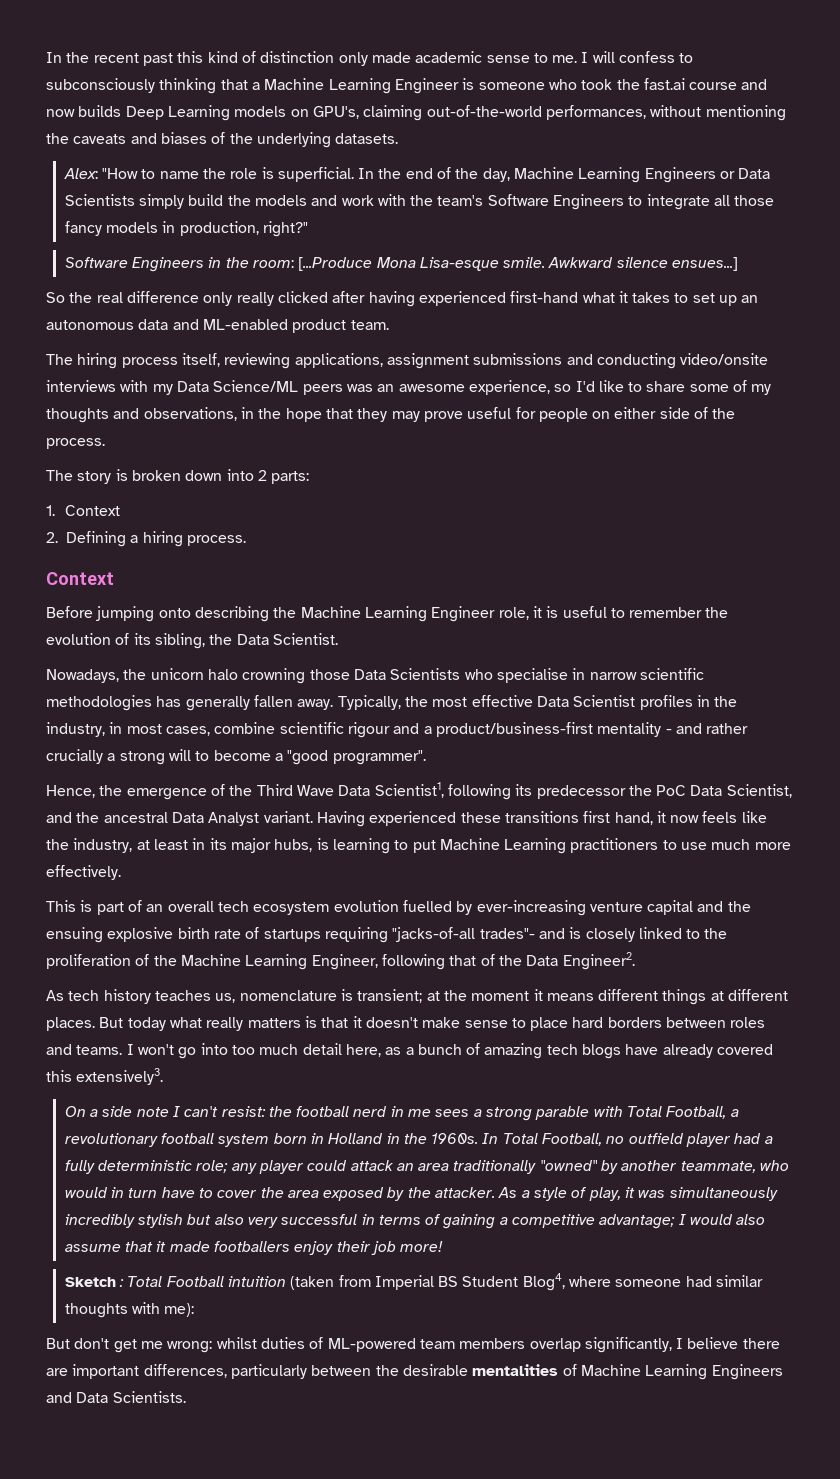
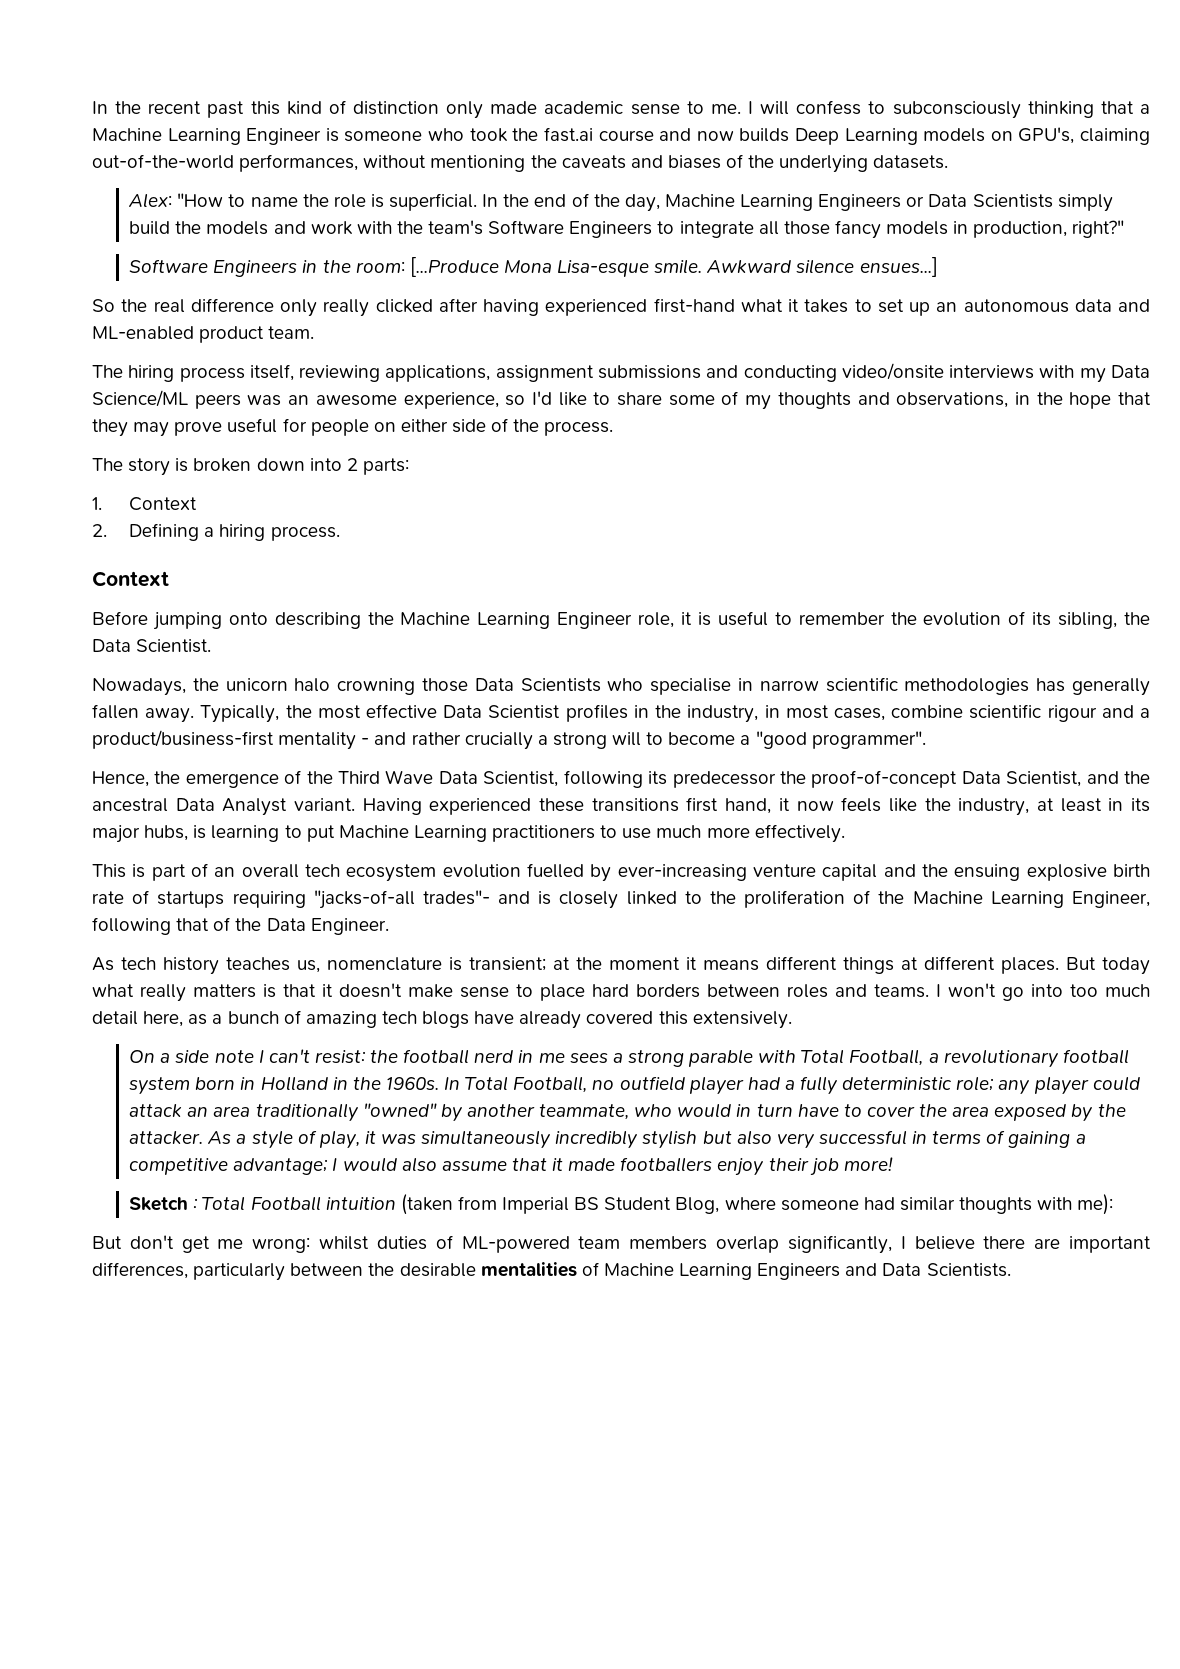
- Hence, the emergence of the Third Wave Data Scientist1, following its predecessor the PoC Data Scientist, and the ancestral Data Analyst variant.
+ Hence, the emergence of the Third Wave Data Scientist, following its predecessor the proof-of-concept Data Scientist, and the ancestral Data Analyst variant.
- This is part of an overall tech ecosystem evolution fuelled by ever-increasing venture capital and the ensuing explosive birth rate of startups requiring "jacks-of-all trades"- and is closely linked to the proliferation of the Machine Learning Engineer, following that of the Data Engineer2.
+ This is part of an overall tech ecosystem evolution fuelled by ever-increasing venture capital and the ensuing explosive birth rate of startups requiring "jacks-of-all trades"- and is closely linked to the proliferation of the Machine Learning Engineer, following that of the Data Engineer.
- I won't go into too much detail here, as a bunch of amazing tech blogs have already covered this extensively3.
+ I won't go into too much detail here, as a bunch of amazing tech blogs have already covered this extensively.
- Sketch : Total Football intuition (taken from Imperial BS Student Blog4, where someone had similar thoughts with me):
+ Sketch : Total Football intuition (taken from Imperial BS Student Blog, where someone had similar thoughts with me):

